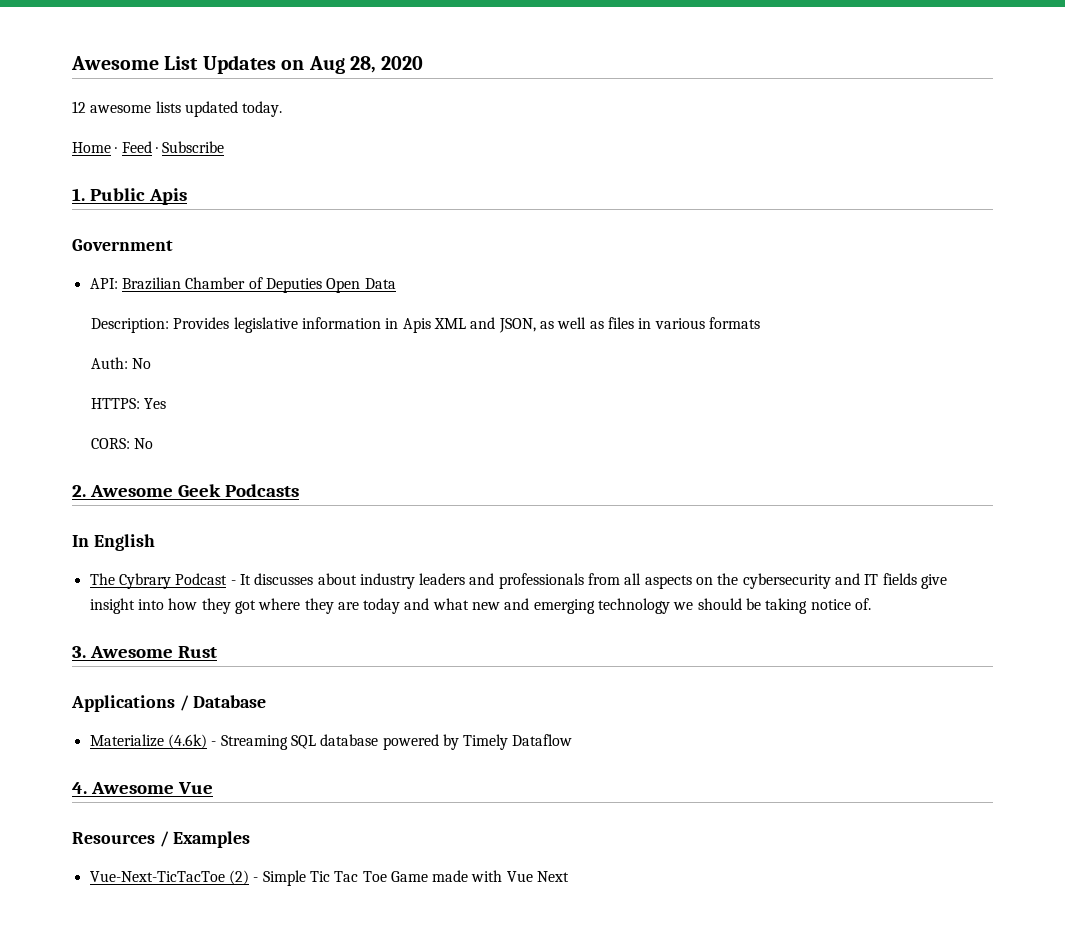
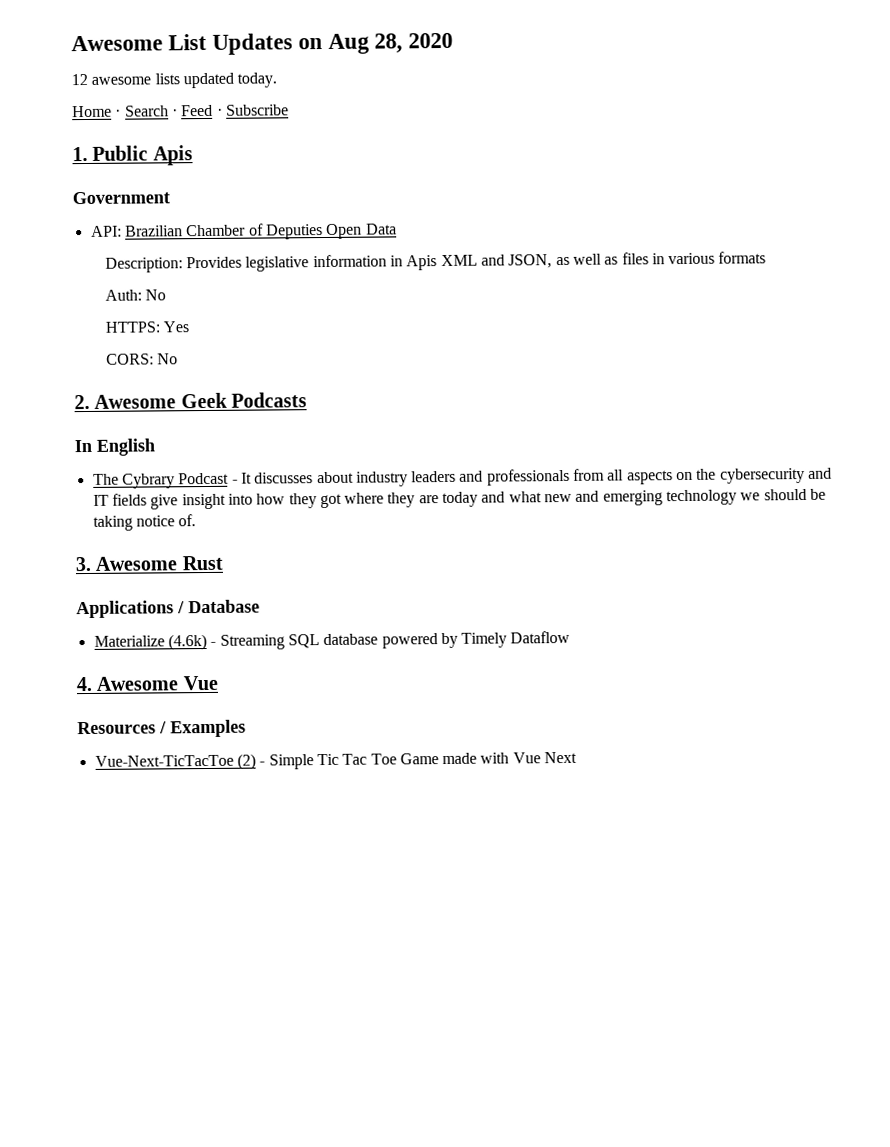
- Home · Feed · Subscribe
+ Home · Search · Feed · Subscribe

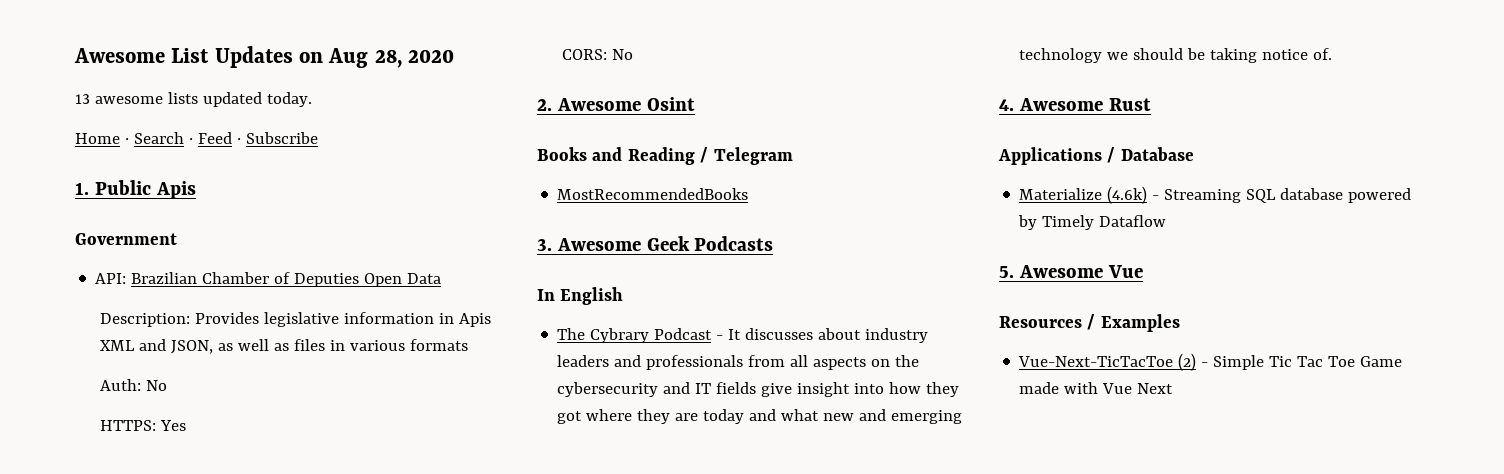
- 12 awesome lists updated today.
+ 13 awesome lists updated today.
- 2. Awesome Geek Podcasts
+ 2. Awesome Osint
+ Books and Reading / Telegram
+ MostRecommendedBooks
+ 3. Awesome Geek Podcasts
- 3. Awesome Rust
+ 4. Awesome Rust
- 4. Awesome Vue
+ 5. Awesome Vue

